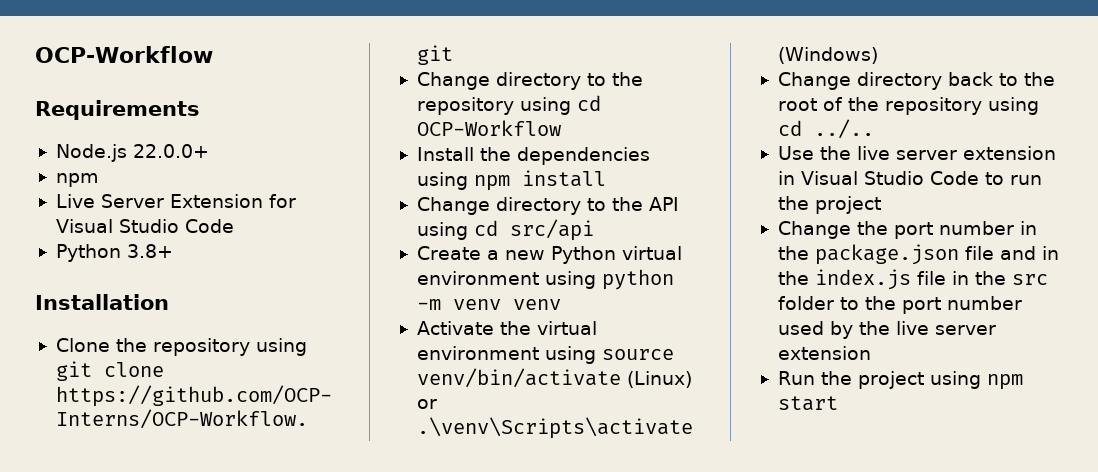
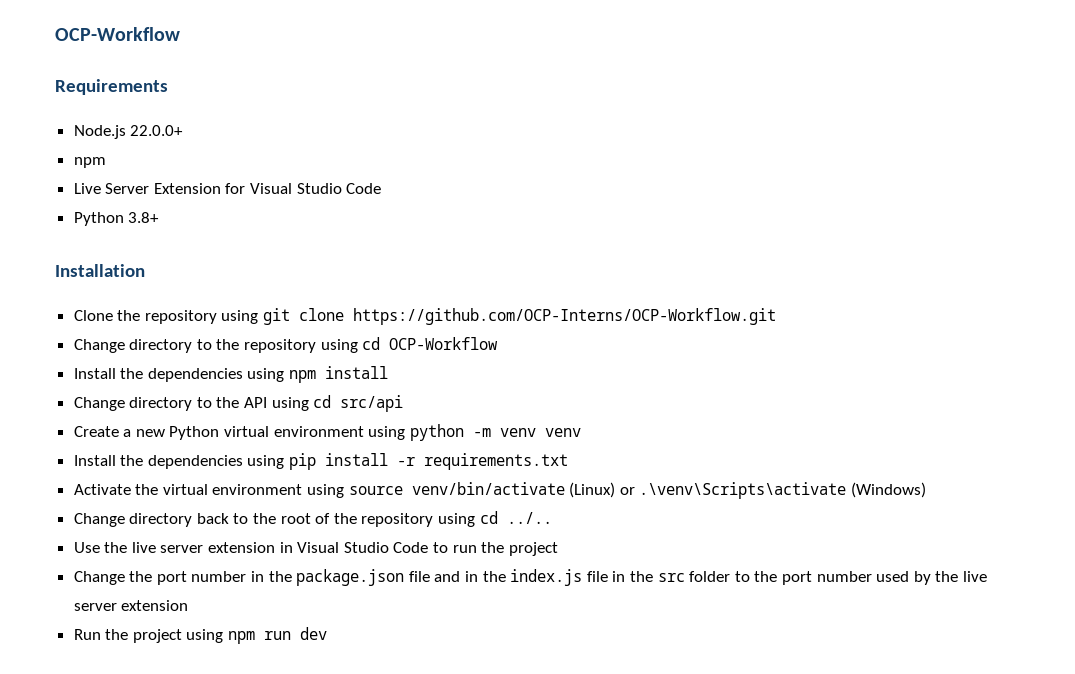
+ Install the dependencies using pip install -r requirements.txt
- Run the project using npm start
+ Run the project using npm run dev

